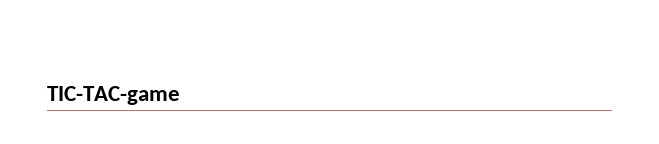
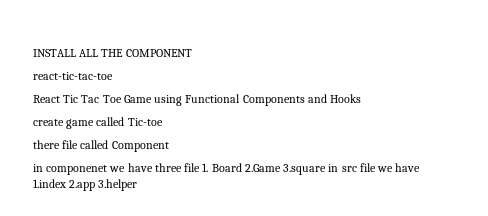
- TIC-TAC-game
+ INSTALL ALL THE COMPONENT
+ react-tic-tac-toe
+ React Tic Tac Toe Game using Functional Components and Hooks
+ create game called Tic-toe
+ there file called Component
+ in componenet we have three file 1. Board 2.Game 3.square in src file we have 1.index 2.app 3.helper

